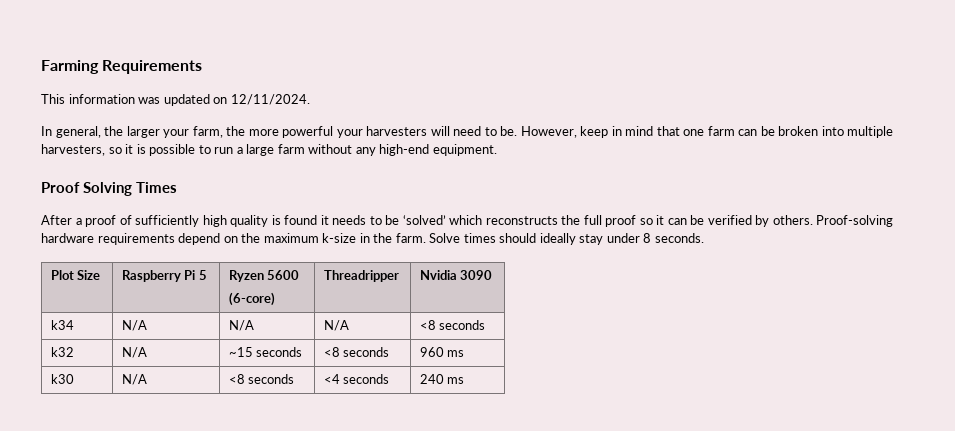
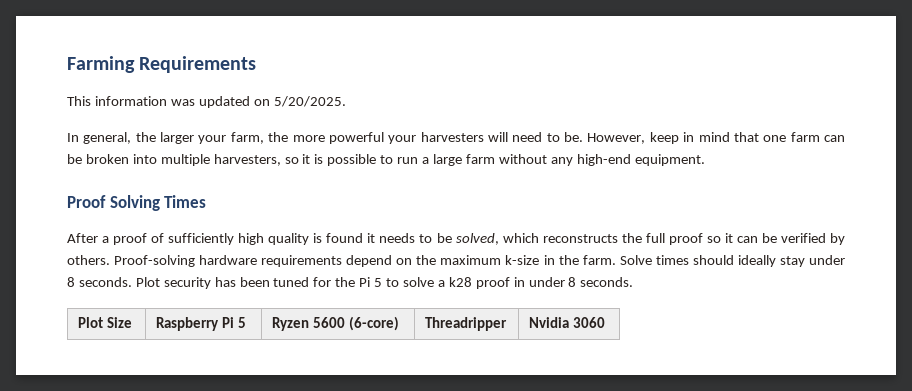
- This information was updated on 12/11/2024.
+ This information was updated on 5/20/2025.
- After a proof of sufficiently high quality is found it needs to be ‘solved’ which reconstructs the full proof so it can be verified by others.
+ After a proof of sufficiently high quality is found it needs to be solved, which reconstructs the full proof so it can be verified by others.
+ Plot security has been tuned for the Pi 5 to solve a k28 proof in under 8 seconds.
- Plot Size | Raspberry Pi 5 | Ryzen 5600
- (6-core) | Threadripper | Nvidia 3090
- k34 | N/A | N/A | N/A | <8 seconds
- k32 | N/A | ~15 seconds | <8 seconds | 960 ms
- k30 | N/A | <8 seconds | <4 seconds | 240 ms
+ Plot Size | Raspberry Pi 5 | Ryzen 5600 (6-core) | Threadripper | Nvidia 3060

